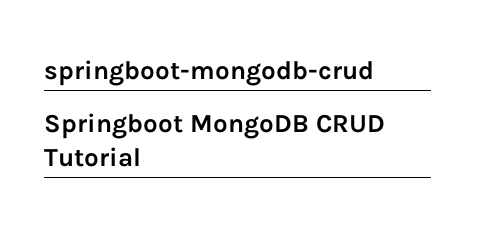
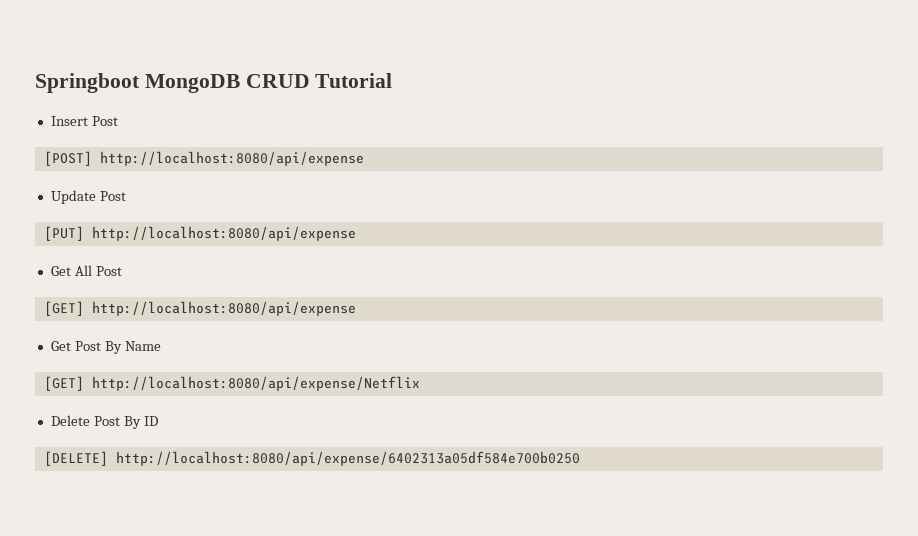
- springboot-mongodb-crud
+ Insert Post
+ [POST] http://localhost:8080/api/expense
+ Update Post
+ [PUT] http://localhost:8080/api/expense
+ Get All Post
+ [GET] http://localhost:8080/api/expense
+ Get Post By Name
+ [GET] http://localhost:8080/api/expense/Netflix
+ Delete Post By ID
+ [DELETE] http://localhost:8080/api/expense/6402313a05df584e700b0250

